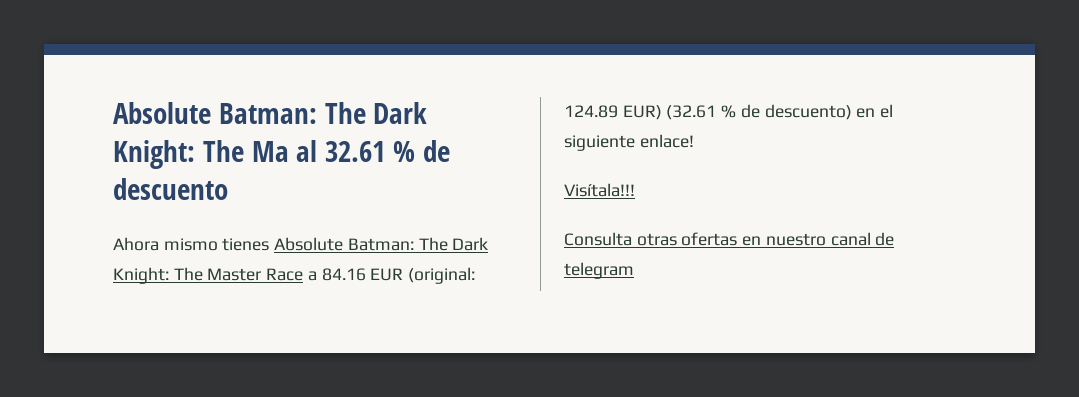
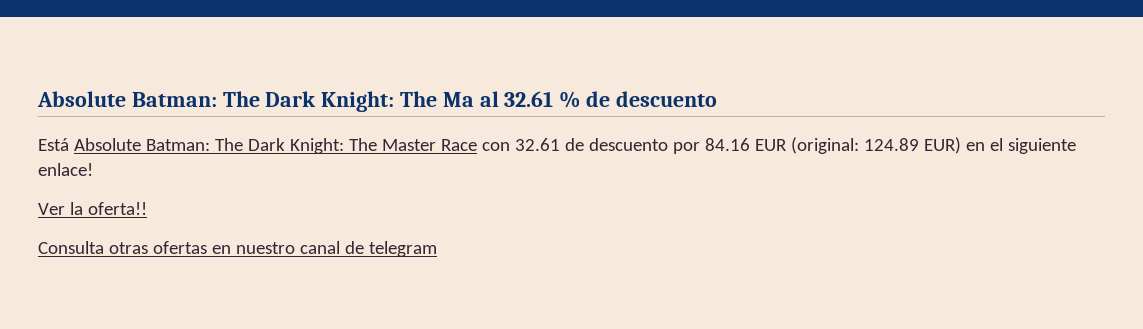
- Ahora mismo tienes Absolute Batman: The Dark Knight: The Master Race a 84.16 EUR (original: 124.89 EUR) (32.61 % de descuento) en el siguiente enlace!
+ Está Absolute Batman: The Dark Knight: The Master Race con 32.61 de descuento por 84.16 EUR (original: 124.89 EUR) en el siguiente enlace!
- Visítala!!!
+ Ver la oferta!!

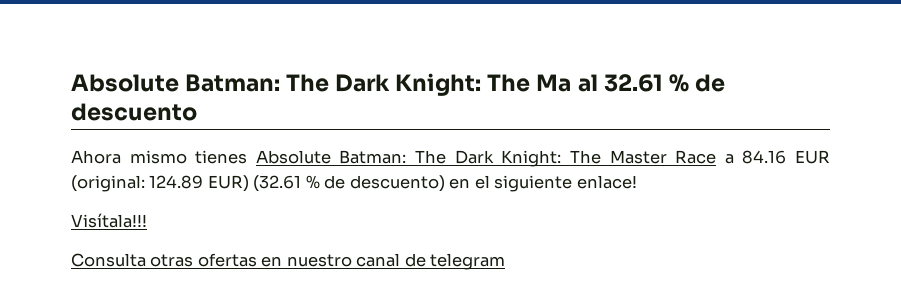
- Está Absolute Batman: The Dark Knight: The Master Race con 32.61 de descuento por 84.16 EUR (original: 124.89 EUR) en el siguiente enlace!
+ Ahora mismo tienes Absolute Batman: The Dark Knight: The Master Race a 84.16 EUR (original: 124.89 EUR) (32.61 % de descuento) en el siguiente enlace!
- Ver la oferta!!
+ Visítala!!!

